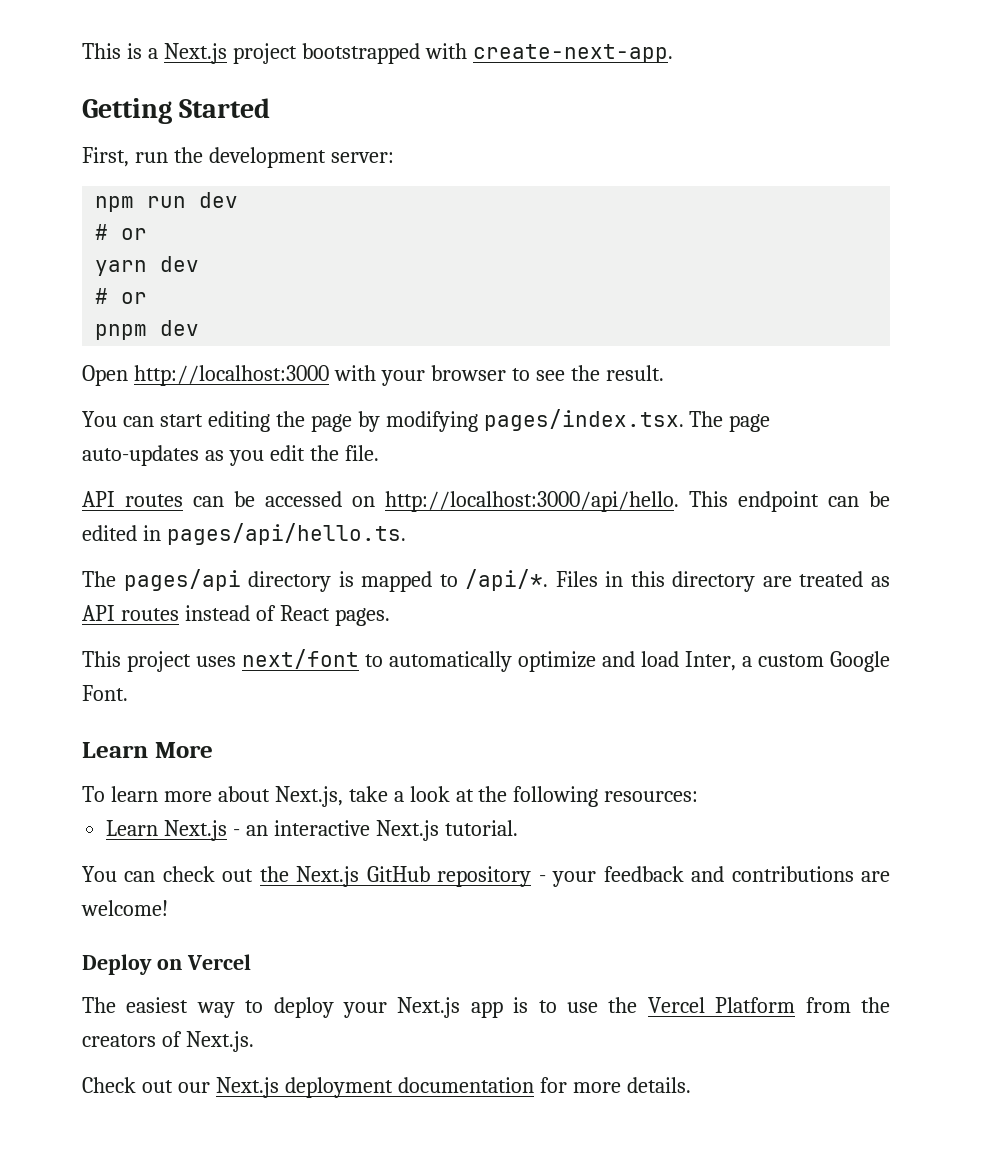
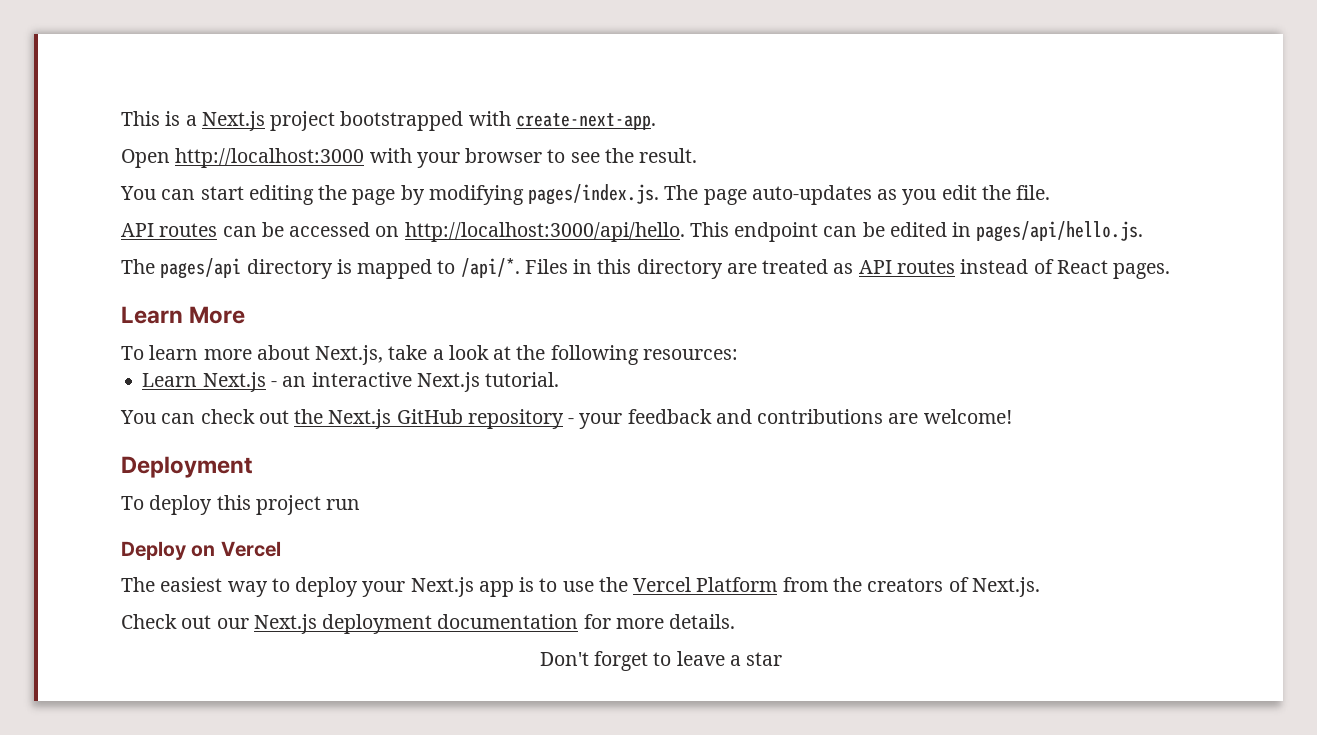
- Getting Started
- First, run the development server:
- npm run dev
- # or
- yarn dev
- # or
- pnpm dev
- You can start editing the page by modifying pages/index.tsx. The page auto-updates as you edit the file.
+ You can start editing the page by modifying pages/index.js. The page auto-updates as you edit the file.
- This endpoint can be edited in pages/api/hello.ts.
+ This endpoint can be edited in pages/api/hello.js.
- This project uses next/font to automatically optimize and load Inter, a custom Google Font.
+ Deployment
+ To deploy this project run
+ Don't forget to leave a star

